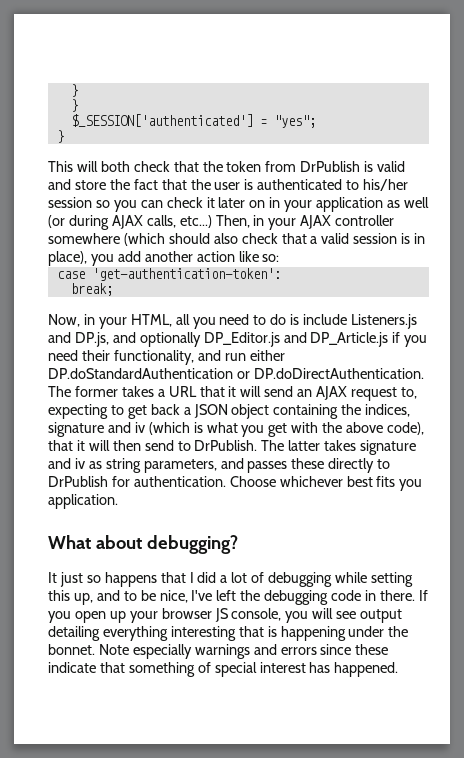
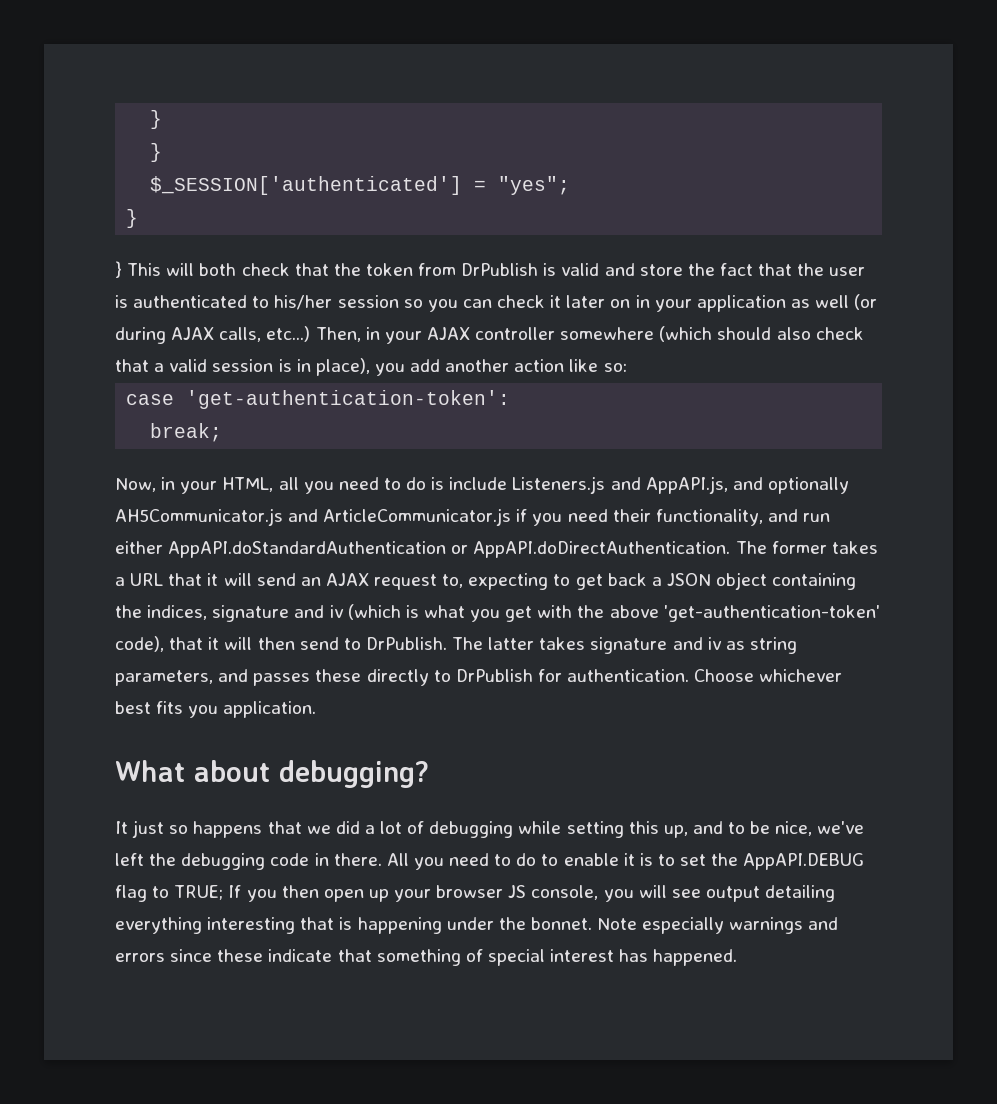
- This will both check that the token from DrPublish is valid and store the fact that the user is authenticated to his/her session so you can check it later on in your application as well (or during AJAX calls, etc...)
+ } This will both check that the token from DrPublish is valid and store the fact that the user is authenticated to his/her session so you can check it later on in your application as well (or during AJAX calls, etc...)
- Now, in your HTML, all you need to do is include Listeners.js and DP.js, and optionally DP_Editor.js and DP_Article.js if you need their functionality, and run either DP.doStandardAuthentication or DP.doDirectAuthentication. The former takes a URL that it will send an AJAX request to, expecting to get back a JSON object containing the indices, signature and iv (which is what you get with the above code), that it will then send to DrPublish.
+ Now, in your HTML, all you need to do is include Listeners.js and AppAPI.js, and optionally AH5Communicator.js and ArticleCommunicator.js if you need their functionality, and run either AppAPI.doStandardAuthentication or AppAPI.doDirectAuthentication. The former takes a URL that it will send an AJAX request to, expecting to get back a JSON object containing the indices, signature and iv (which is what you get with the above 'get-authentication-token' code), that it will then send to DrPublish.
- It just so happens that I did a lot of debugging while setting this up, and to be nice, I've left the debugging code in there.
+ It just so happens that we did a lot of debugging while setting this up, and to be nice, we've left the debugging code in there.
- If you open up your browser JS console, you will see output detailing everything interesting that is happening under the bonnet.
+ All you need to do to enable it is to set the AppAPI.DEBUG flag to TRUE; If you then open up your browser JS console, you will see output detailing everything interesting that is happening under the bonnet.

